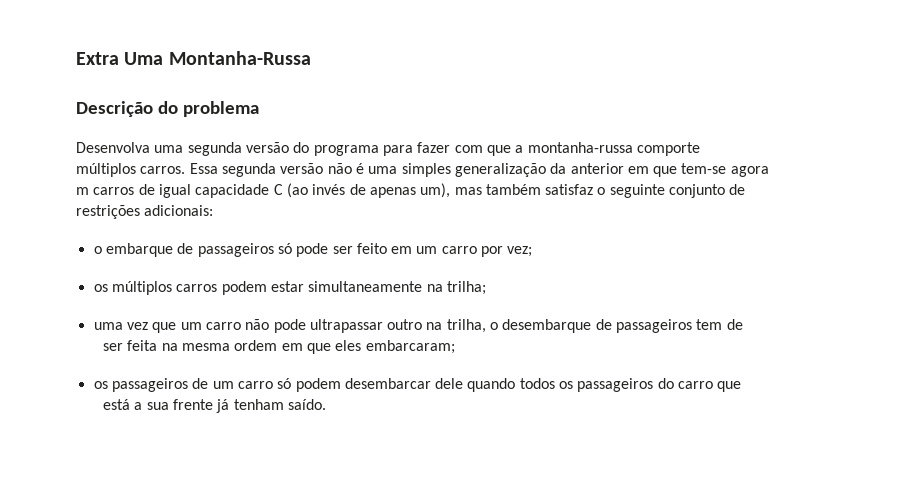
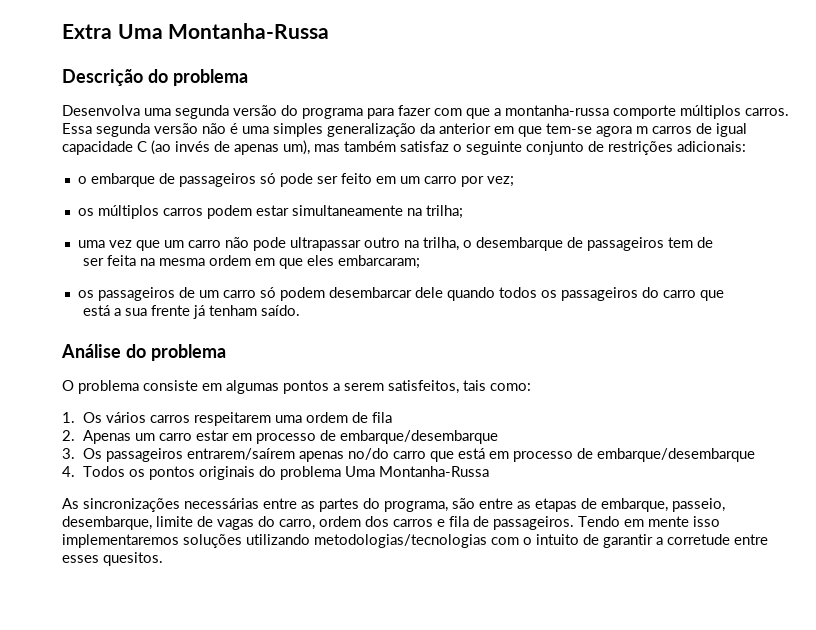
- Desenvolva uma segunda versão do programa para fazer com que a montanha-russa comporte
- múltiplos carros.
+ Desenvolva uma segunda versão do programa para fazer com que a montanha-russa comporte múltiplos carros.
- Essa segunda versão não é uma simples generalização da anterior em que tem-se agora
- m carros de igual capacidade C (ao invés de apenas um), mas também satisfaz o seguinte conjunto de
- restrições adicionais:
+ Essa segunda versão não é uma simples generalização da anterior em que tem-se agora m carros de igual capacidade C (ao invés de apenas um), mas também satisfaz o seguinte conjunto de restrições adicionais:
+ Análise do problema
+ O problema consiste em algumas pontos a serem satisfeitos, tais como:
+ 1. Os vários carros respeitarem uma ordem de fila
+ 2. Apenas um carro estar em processo de embarque/desembarque
+ 3. Os passageiros entrarem/saírem apenas no/do carro que está em processo de embarque/desembarque
+ 4. Todos os pontos originais do problema Uma Montanha-Russa
+ As sincronizações necessárias entre as partes do programa, são entre as etapas de embarque, passeio, desembarque, limite de vagas do carro, ordem dos carros e fila de passageiros. Tendo em mente isso implementaremos soluções utilizando metodologias/tecnologias com o intuito de garantir a corretude entre esses quesitos.

